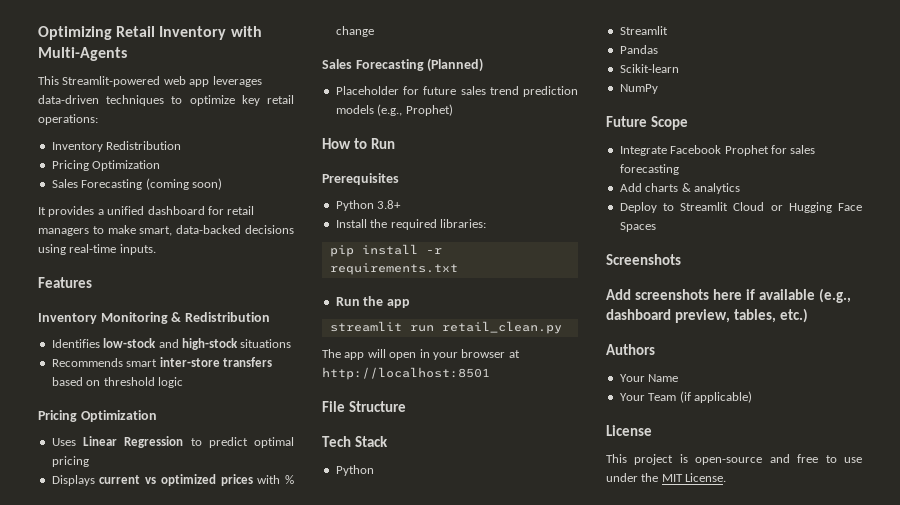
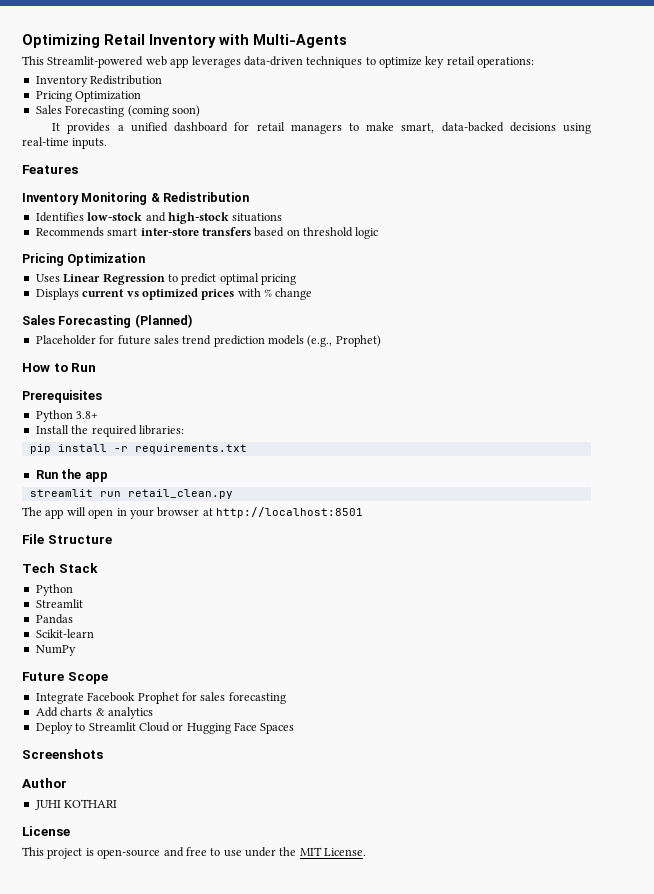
- Add screenshots here if available (e.g., dashboard preview, tables, etc.)
- Authors
- Your Name
- Your Team (if applicable)
+ Author
+ JUHI KOTHARI

